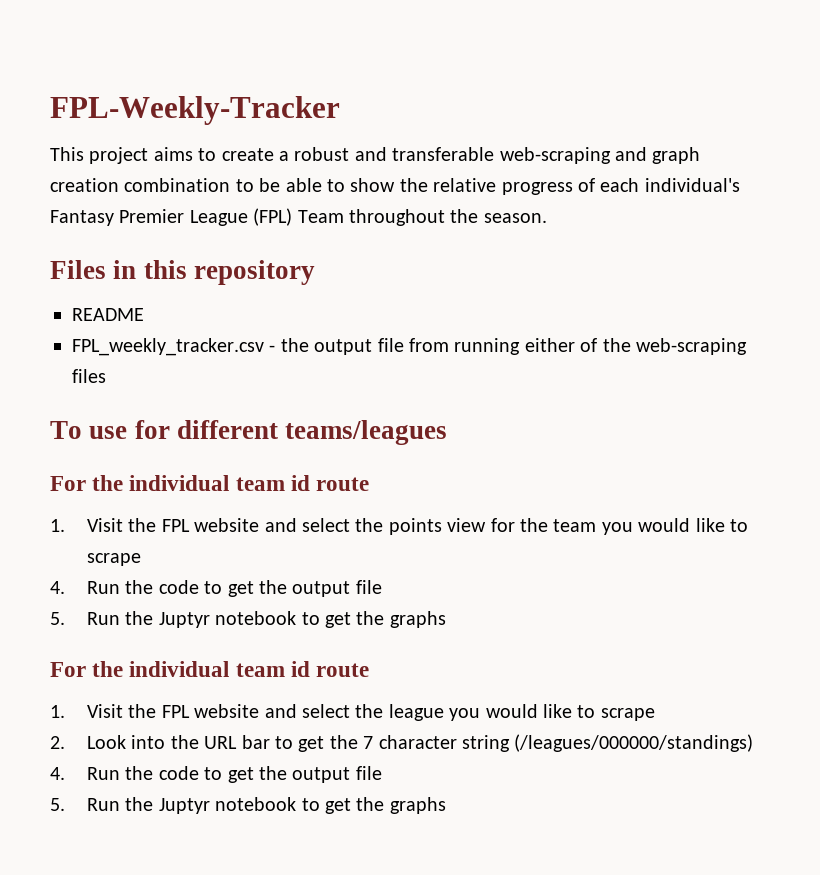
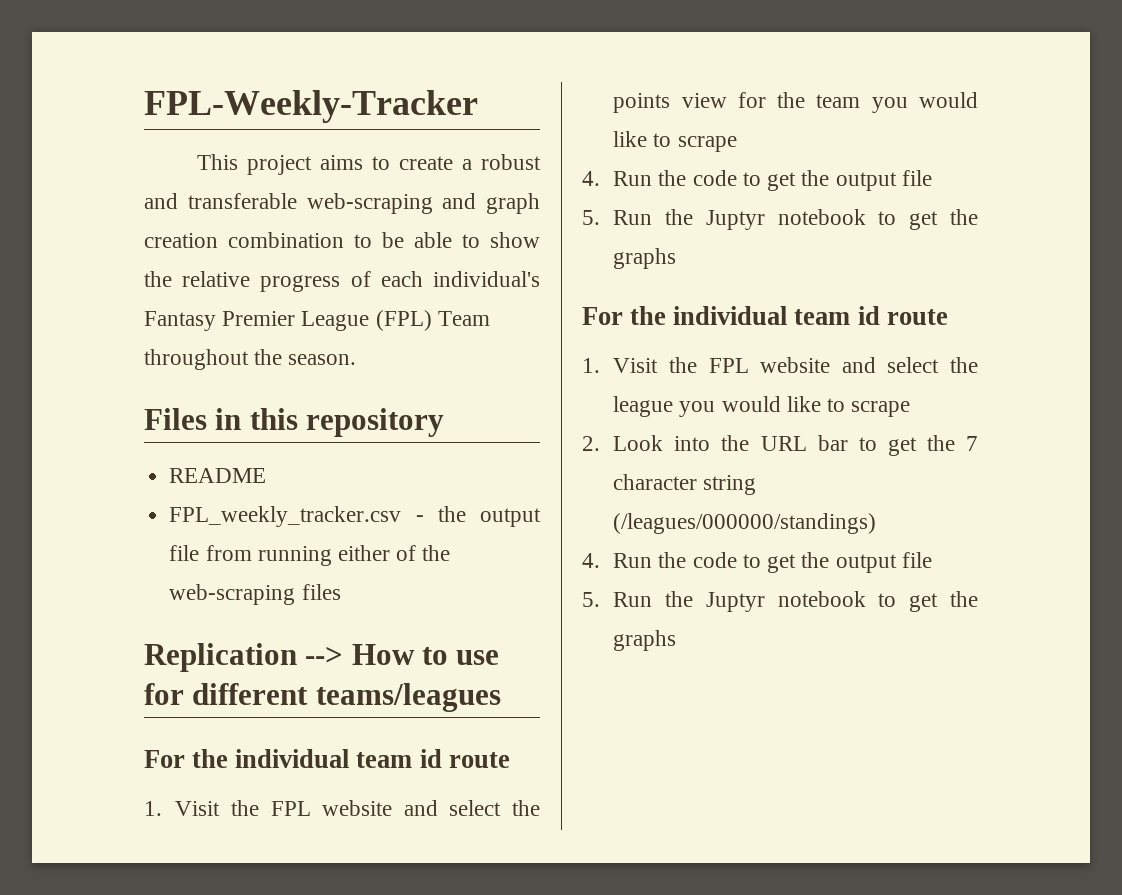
- To use for different teams/leagues
+ Replication --> How to use for different teams/leagues

